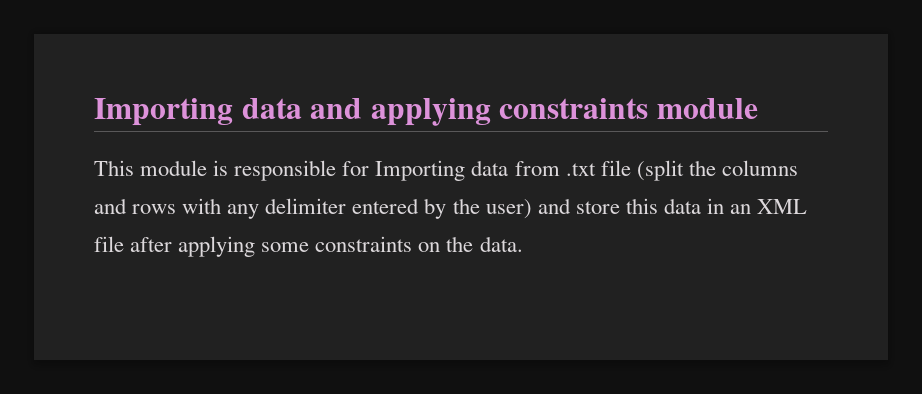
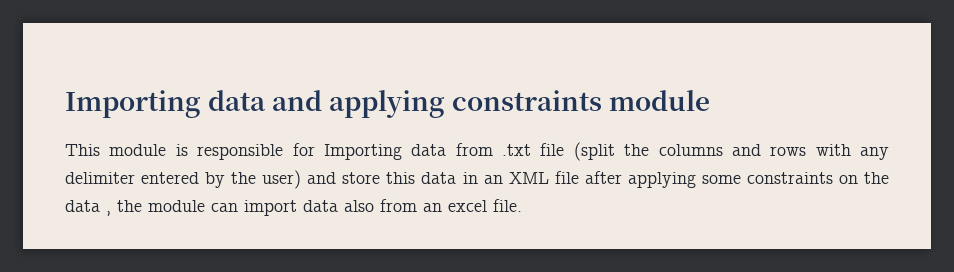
- This module is responsible for Importing data from .txt file (split the columns and rows with any delimiter entered by the user) and store this data in an XML file after applying some constraints on the data.
+ This module is responsible for Importing data from .txt file (split the columns and rows with any delimiter entered by the user) and store this data in an XML file after applying some constraints on the data , the module can import data also from an excel file.

